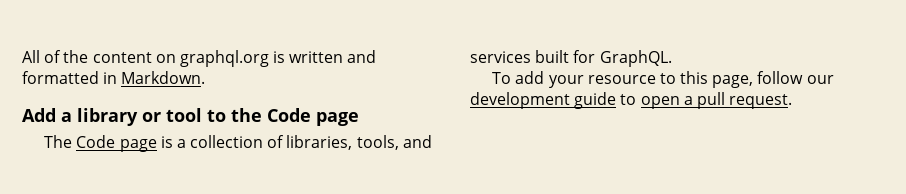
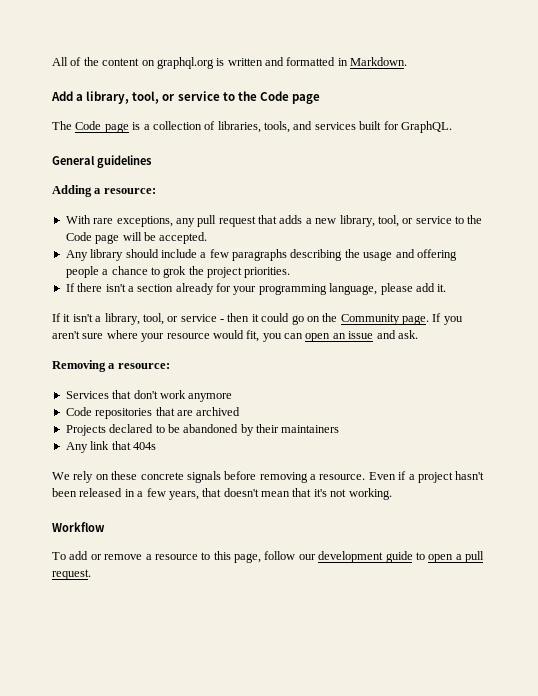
- Add a library or tool to the Code page
+ Add a library, tool, or service to the Code page
+ General guidelines
+ Adding a resource:
+ With rare exceptions, any pull request that adds a new library, tool, or service to the Code page will be accepted.
+ Any library should include a few paragraphs describing the usage and offering people a chance to grok the project priorities.
+ If there isn't a section already for your programming language, please add it.
+ If it isn't a library, tool, or service - then it could go on the Community page. If you aren't sure where your resource would fit, you can open an issue and ask.
+ Removing a resource:
+ Services that don't work anymore
+ Code repositories that are archived
+ Projects declared to be abandoned by their maintainers
+ Any link that 404s
+ We rely on these concrete signals before removing a resource. Even if a project hasn't been released in a few years, that doesn't mean that it's not working.
+ Workflow
- To add your resource to this page, follow our development guide to open a pull request.
+ To add or remove a resource to this page, follow our development guide to open a pull request.

